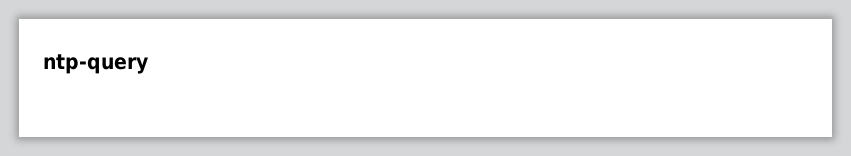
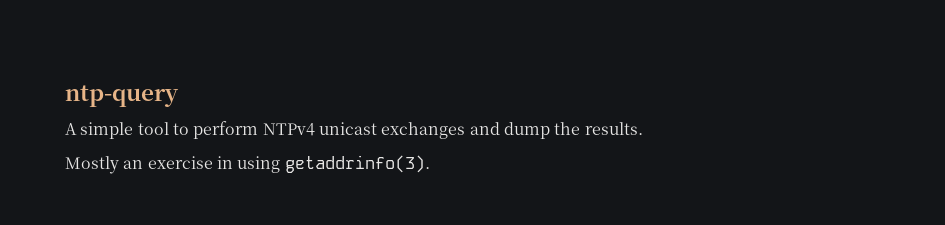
+ A simple tool to perform NTPv4 unicast exchanges and dump the results.
+ Mostly an exercise in using getaddrinfo(3).

